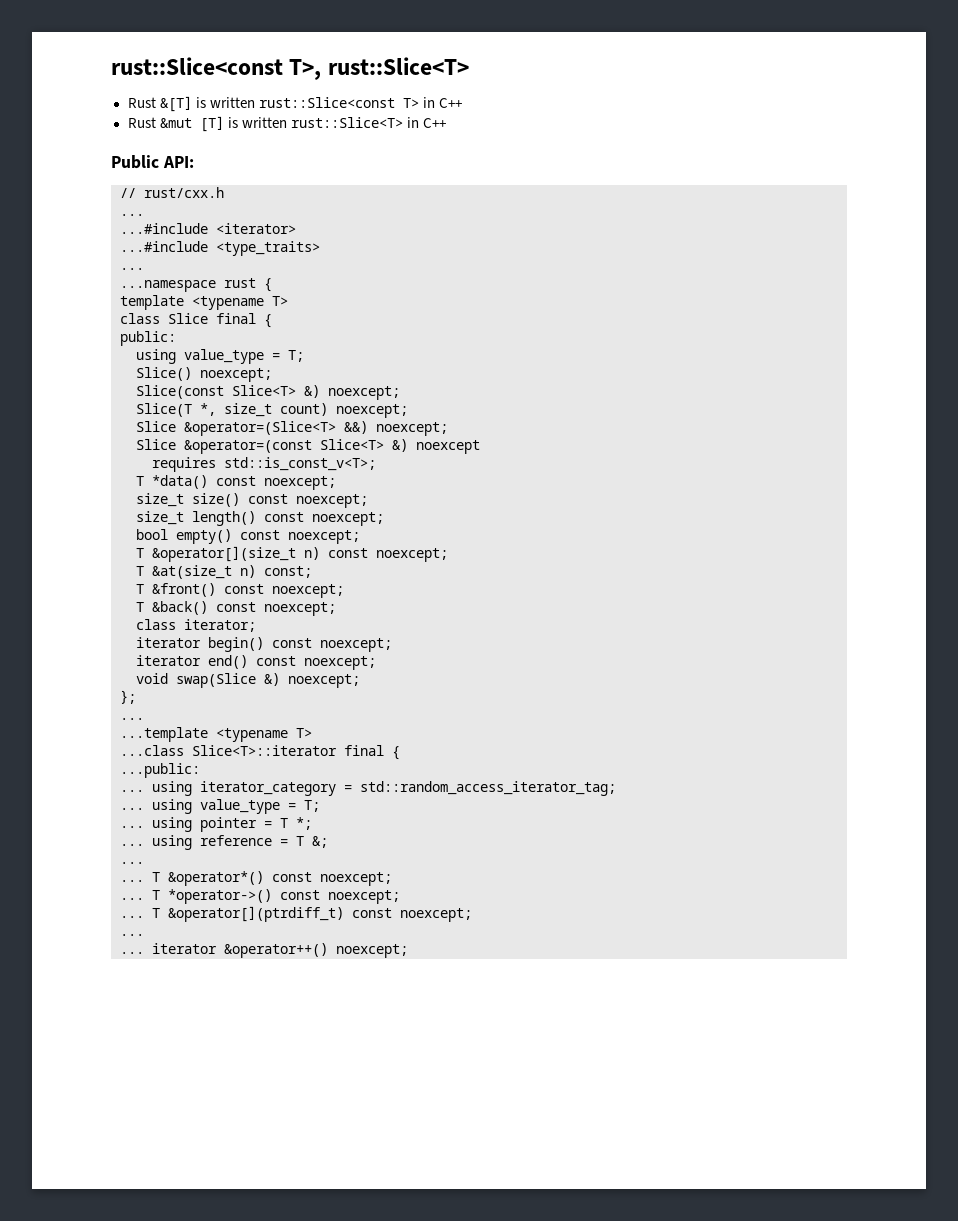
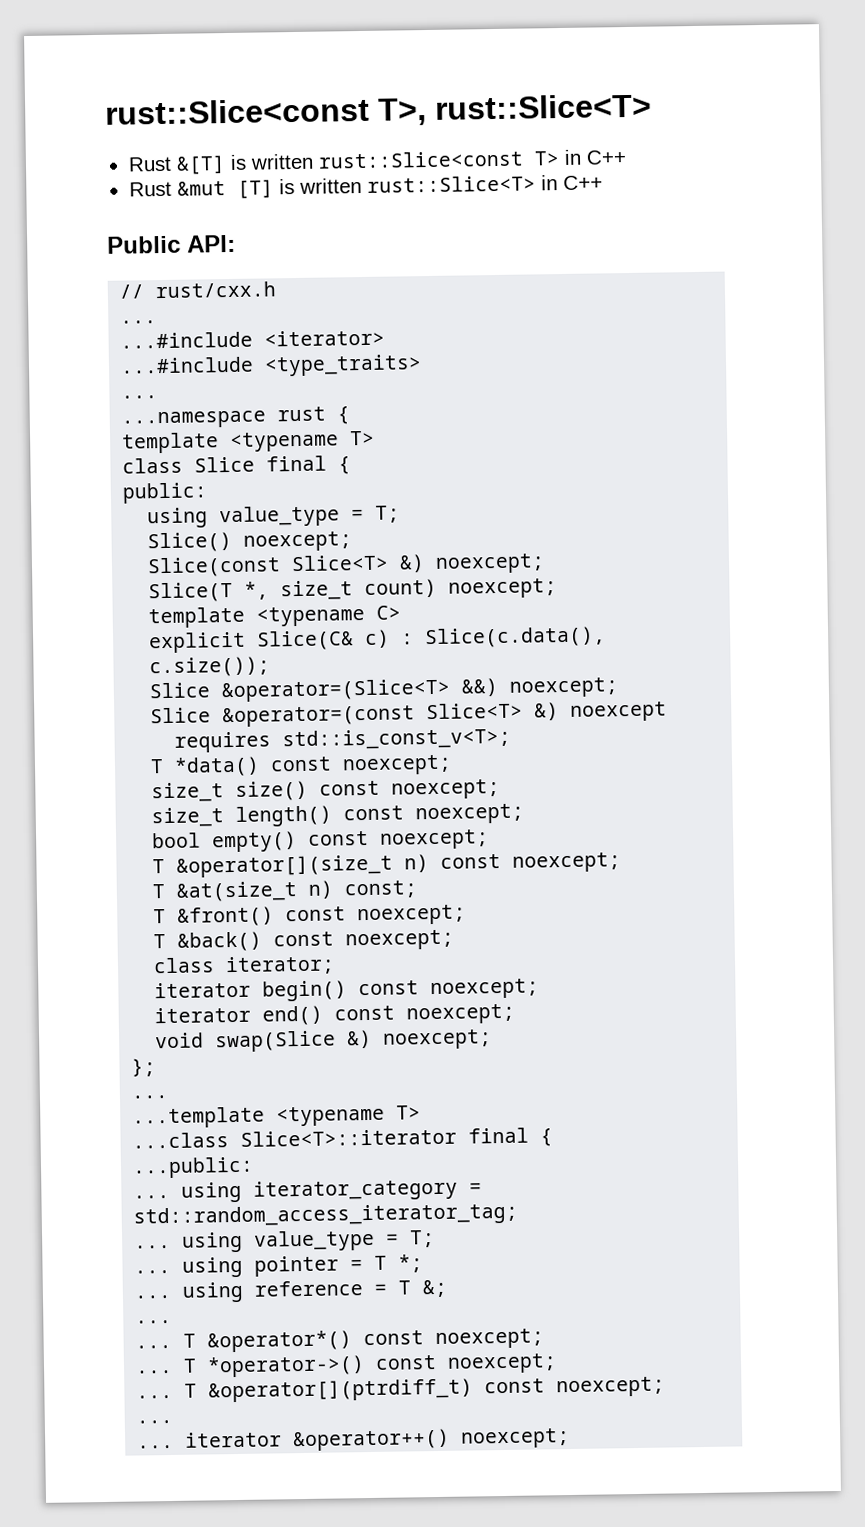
+ template <typename C>
+ explicit Slice(C& c) : Slice(c.data(), c.size());

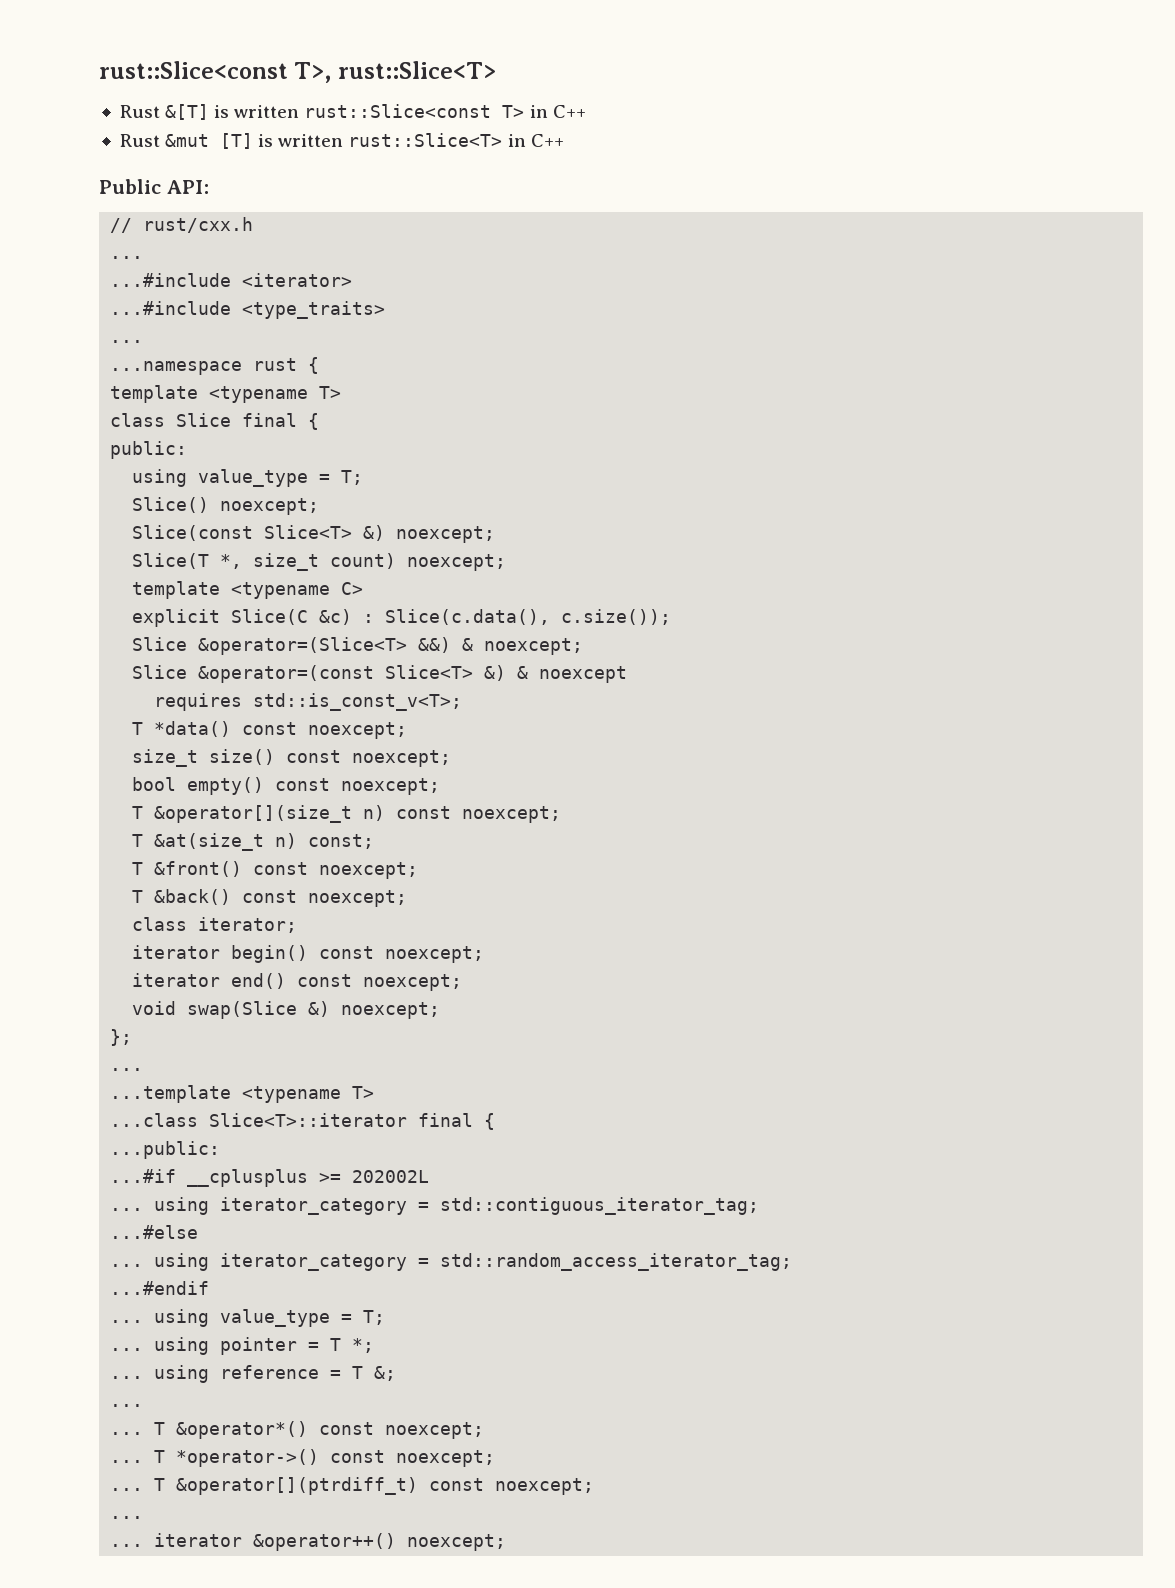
- explicit Slice(C& c) : Slice(c.data(), c.size());
+ explicit Slice(C &c) : Slice(c.data(), c.size());
- Slice &operator=(Slice<T> &&) noexcept;
+ Slice &operator=(Slice<T> &&) & noexcept;
- Slice &operator=(const Slice<T> &) noexcept
+ Slice &operator=(const Slice<T> &) & noexcept
- size_t length() const noexcept;
+ ...#if __cplusplus >= 202002L
+ ... using iterator_category = std::contiguous_iterator_tag;
+ ...#else
+ ...#endif

